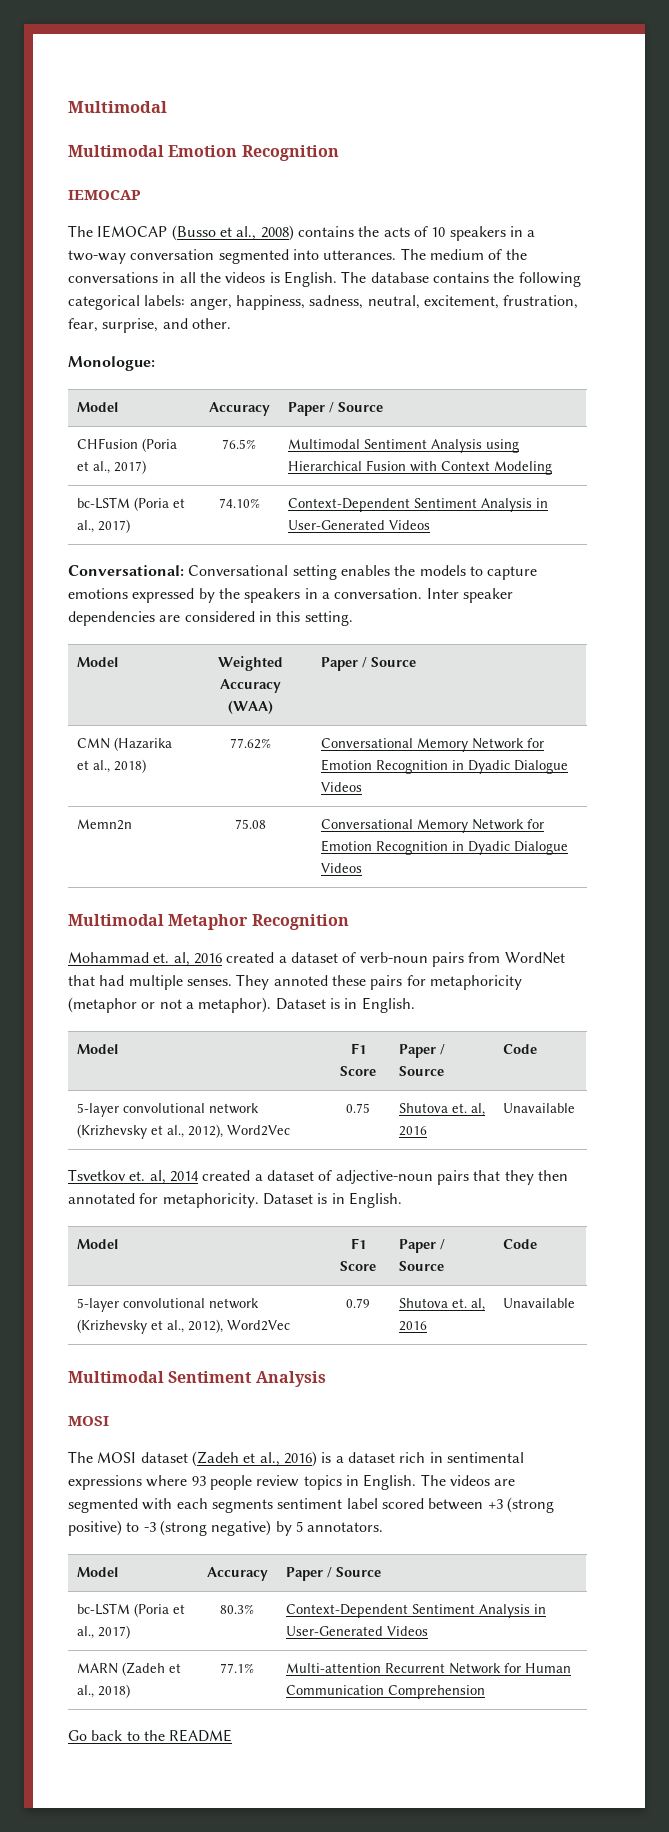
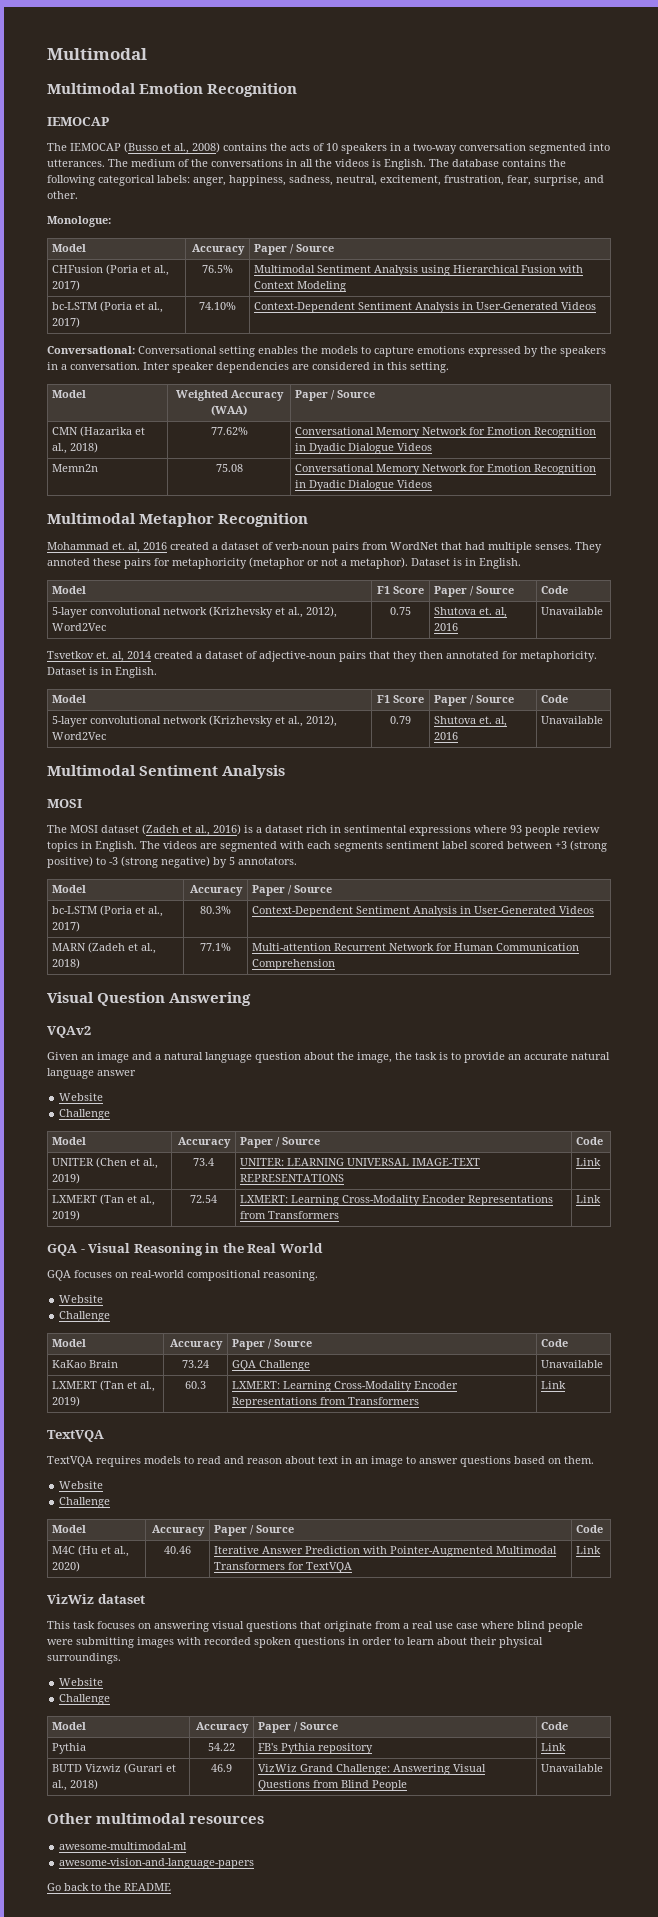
+ Visual Question Answering
+ VQAv2
+ Given an image and a natural language question about the image, the task is to provide an accurate natural language answer
+ Website
+ Challenge
+ Model | Accuracy | Paper / Source | Code
+ UNITER (Chen et al., 2019) | 73.4 | UNITER: LEARNING UNIVERSAL IMAGE-TEXT REPRESENTATIONS | Link
+ LXMERT (Tan et al., 2019) | 72.54 | LXMERT: Learning Cross-Modality Encoder Representations from Transformers | Link
+ GQA - Visual Reasoning in the Real World
+ GQA focuses on real-world compositional reasoning.
+ Website
+ Challenge
+ Model | Accuracy | Paper / Source | Code
+ KaKao Brain | 73.24 | GQA Challenge | Unavailable
+ LXMERT (Tan et al., 2019) | 60.3 | LXMERT: Learning Cross-Modality Encoder Representations from Transformers | Link
+ TextVQA
+ TextVQA requires models to read and reason about text in an image to answer questions based on them.
+ Website
+ Challenge
+ Model | Accuracy | Paper / Source | Code
+ M4C (Hu et al., 2020) | 40.46 | Iterative Answer Prediction with Pointer-Augmented Multimodal Transformers for TextVQA | Link
+ VizWiz dataset
+ This task focuses on answering visual questions that originate from a real use case where blind people were submitting images with recorded spoken questions in order to learn about their physical surroundings.
+ Website
+ Challenge
+ Model | Accuracy | Paper / Source | Code
+ Pythia | 54.22 | FB's Pythia repository | Link
+ BUTD Vizwiz (Gurari et al., 2018) | 46.9 | VizWiz Grand Challenge: Answering Visual Questions from Blind People | Unavailable
+ Other multimodal resources
+ awesome-multimodal-ml
+ awesome-vision-and-language-papers

